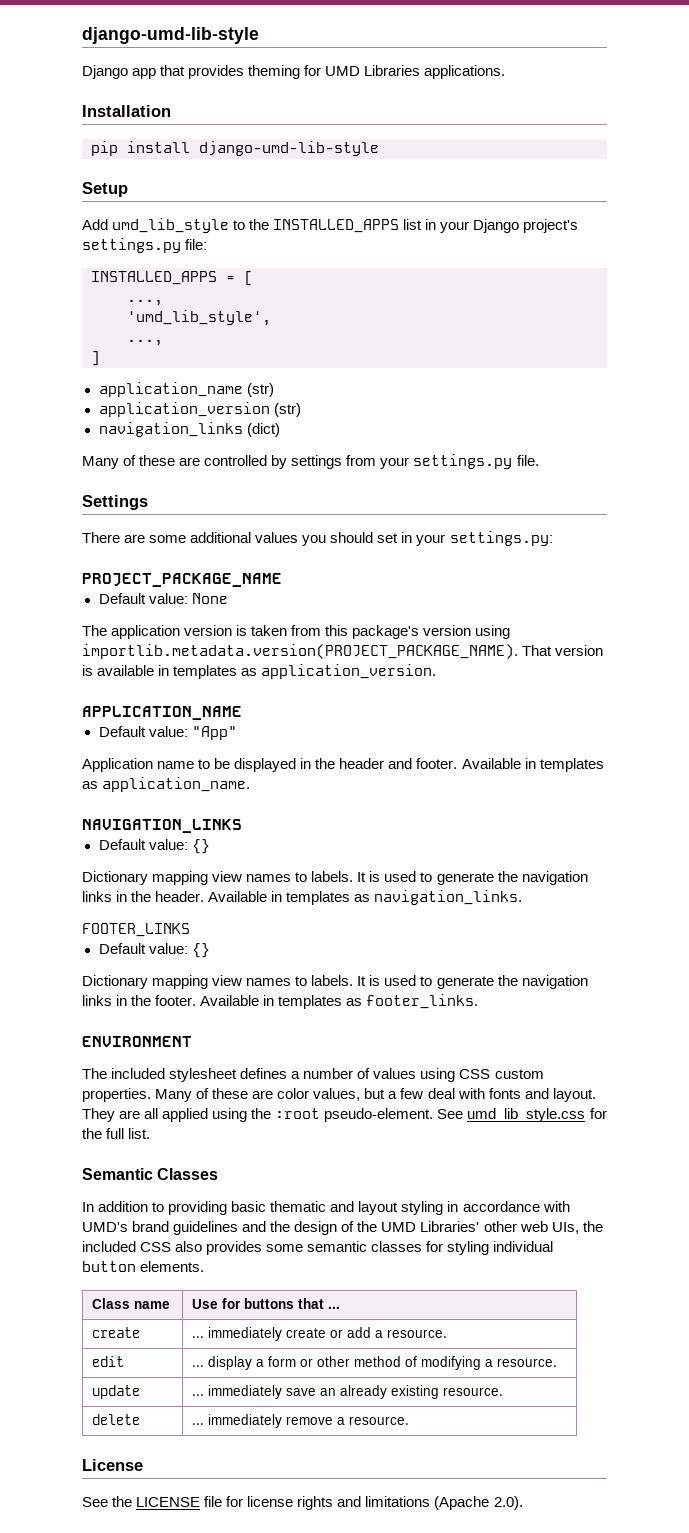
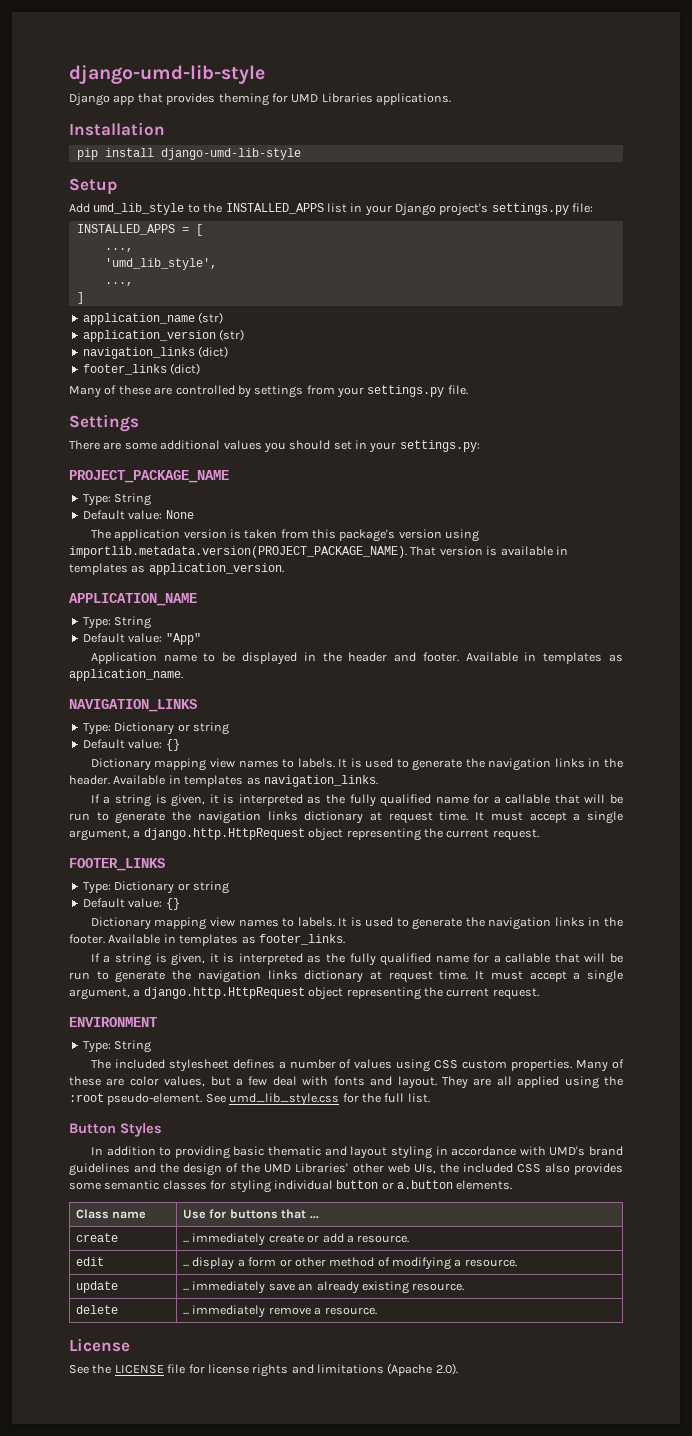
+ footer_links (dict)
  PROJECT_PACKAGE_NAME
+ Type: String
  APPLICATION_NAME
+ Type: String
  NAVIGATION_LINKS
+ Type: Dictionary or string
  Available in templates as navigation_links.
+ If a string is given, it is interpreted as the fully qualified name for a callable that will be run to generate the navigation links dictionary at request time. It must accept a single argument, a django.http.HttpRequest object representing the current request.
  FOOTER_LINKS
+ Type: Dictionary or string
  Available in templates as footer_links.
+ If a string is given, it is interpreted as the fully qualified name for a callable that will be run to generate the navigation links dictionary at request time. It must accept a single argument, a django.http.HttpRequest object representing the current request.
  ENVIRONMENT
+ Type: String
- Semantic Classes
+ Button Styles
- In addition to providing basic thematic and layout styling in accordance with UMD's brand guidelines and the design of the UMD Libraries' other web UIs, the included CSS also provides some semantic classes for styling individual button elements.
+ In addition to providing basic thematic and layout styling in accordance with UMD's brand guidelines and the design of the UMD Libraries' other web UIs, the included CSS also provides some semantic classes for styling individual button or a.button elements.

